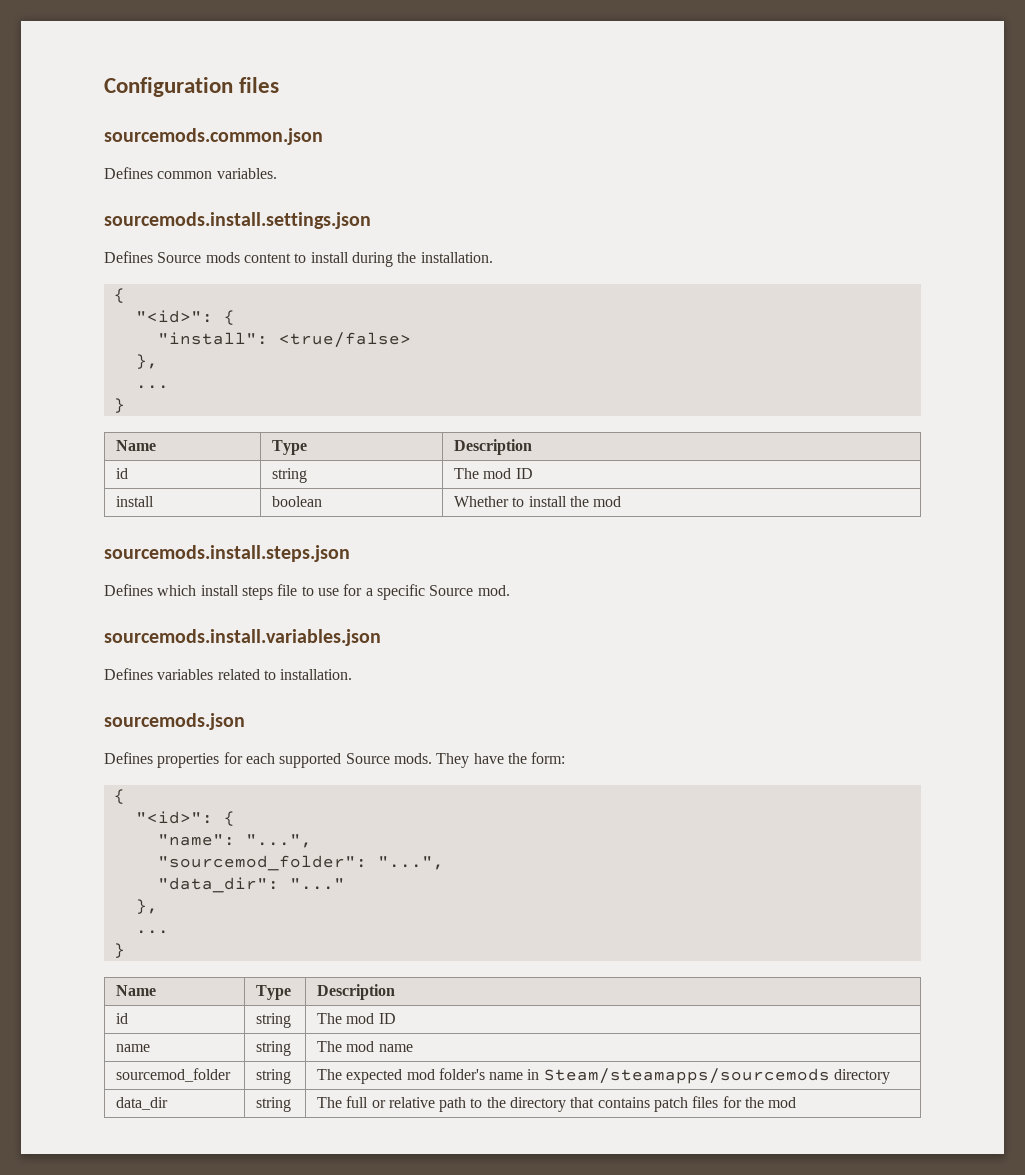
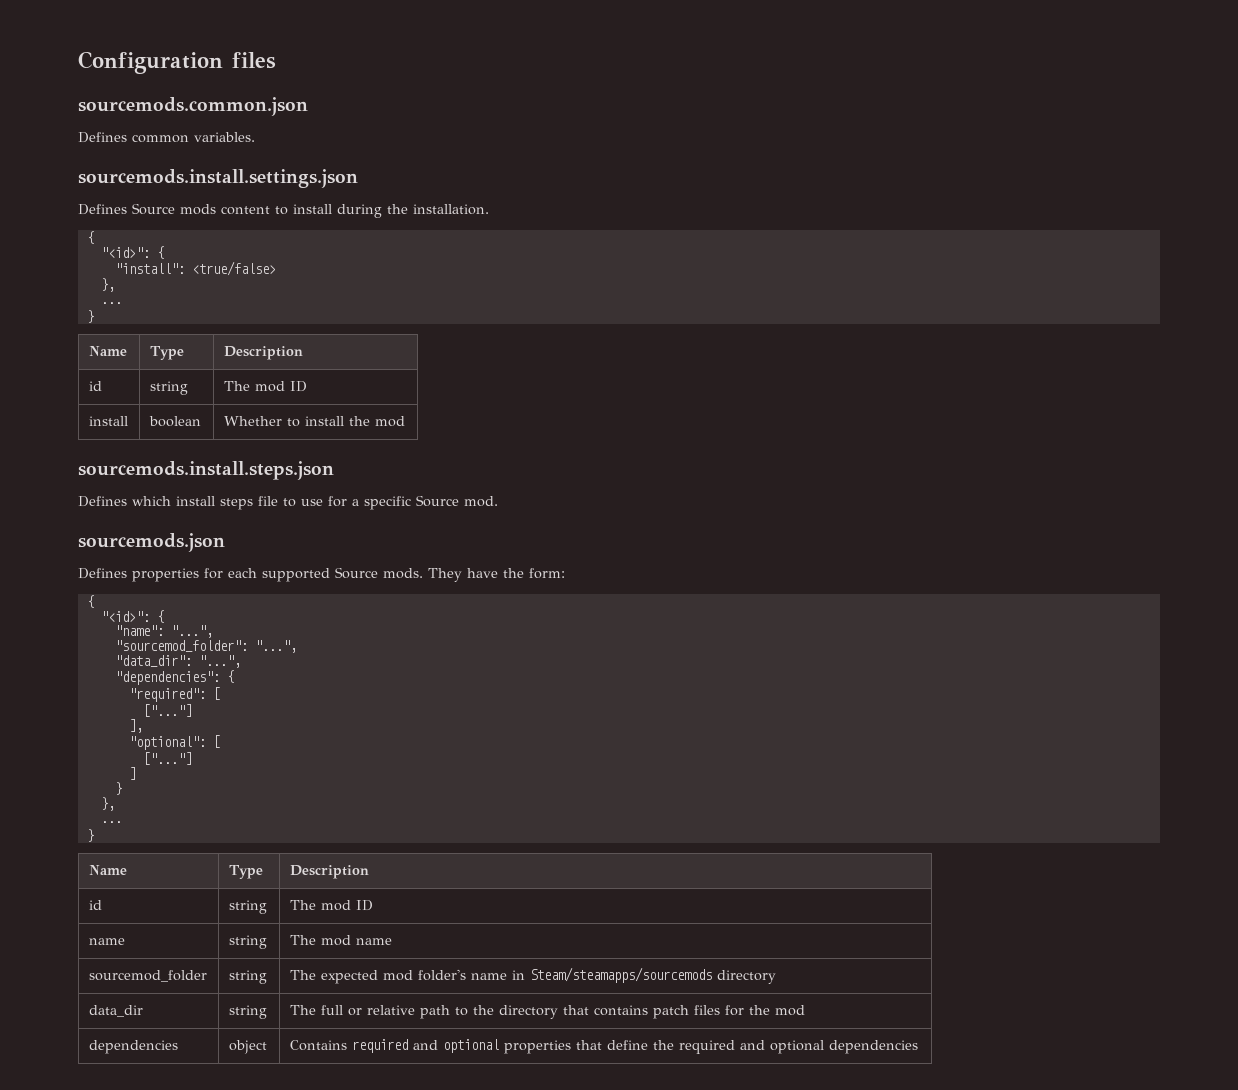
- sourcemods.install.variables.json
- Defines variables related to installation.
- "data_dir": "..."
+ "data_dir": "...",
+ "dependencies": {
+ "required": [
+ ["..."]
+ ],
+ "optional": [
+ ["..."]
+ ]
+ }
+ dependencies | object | Contains required and optional properties that define the required and optional dependencies

